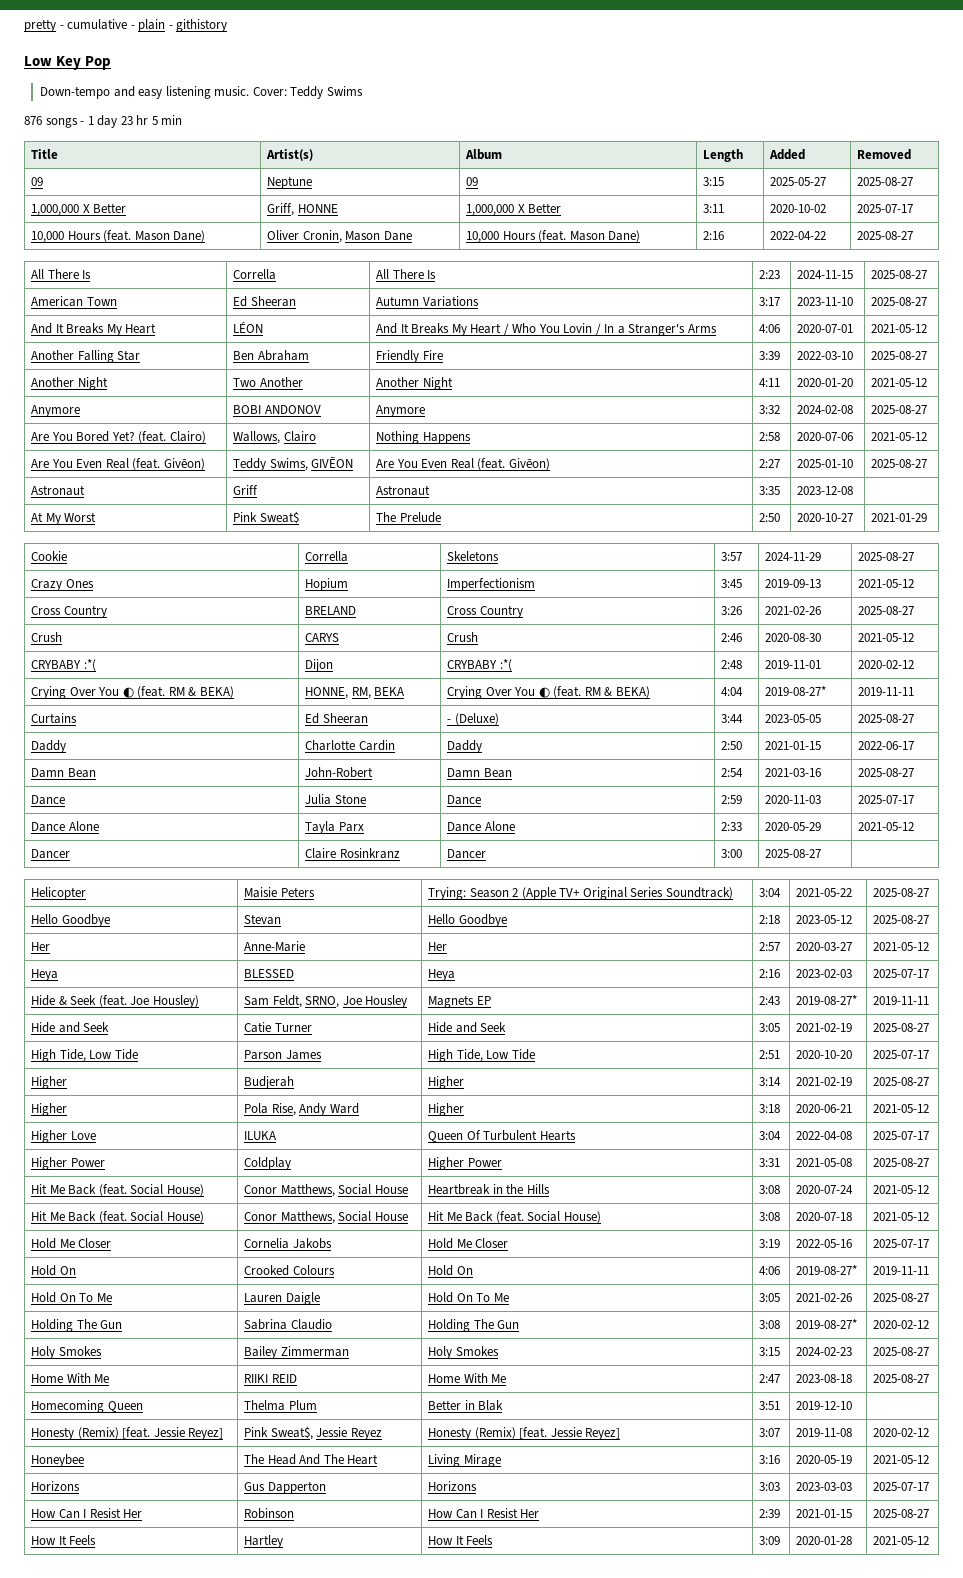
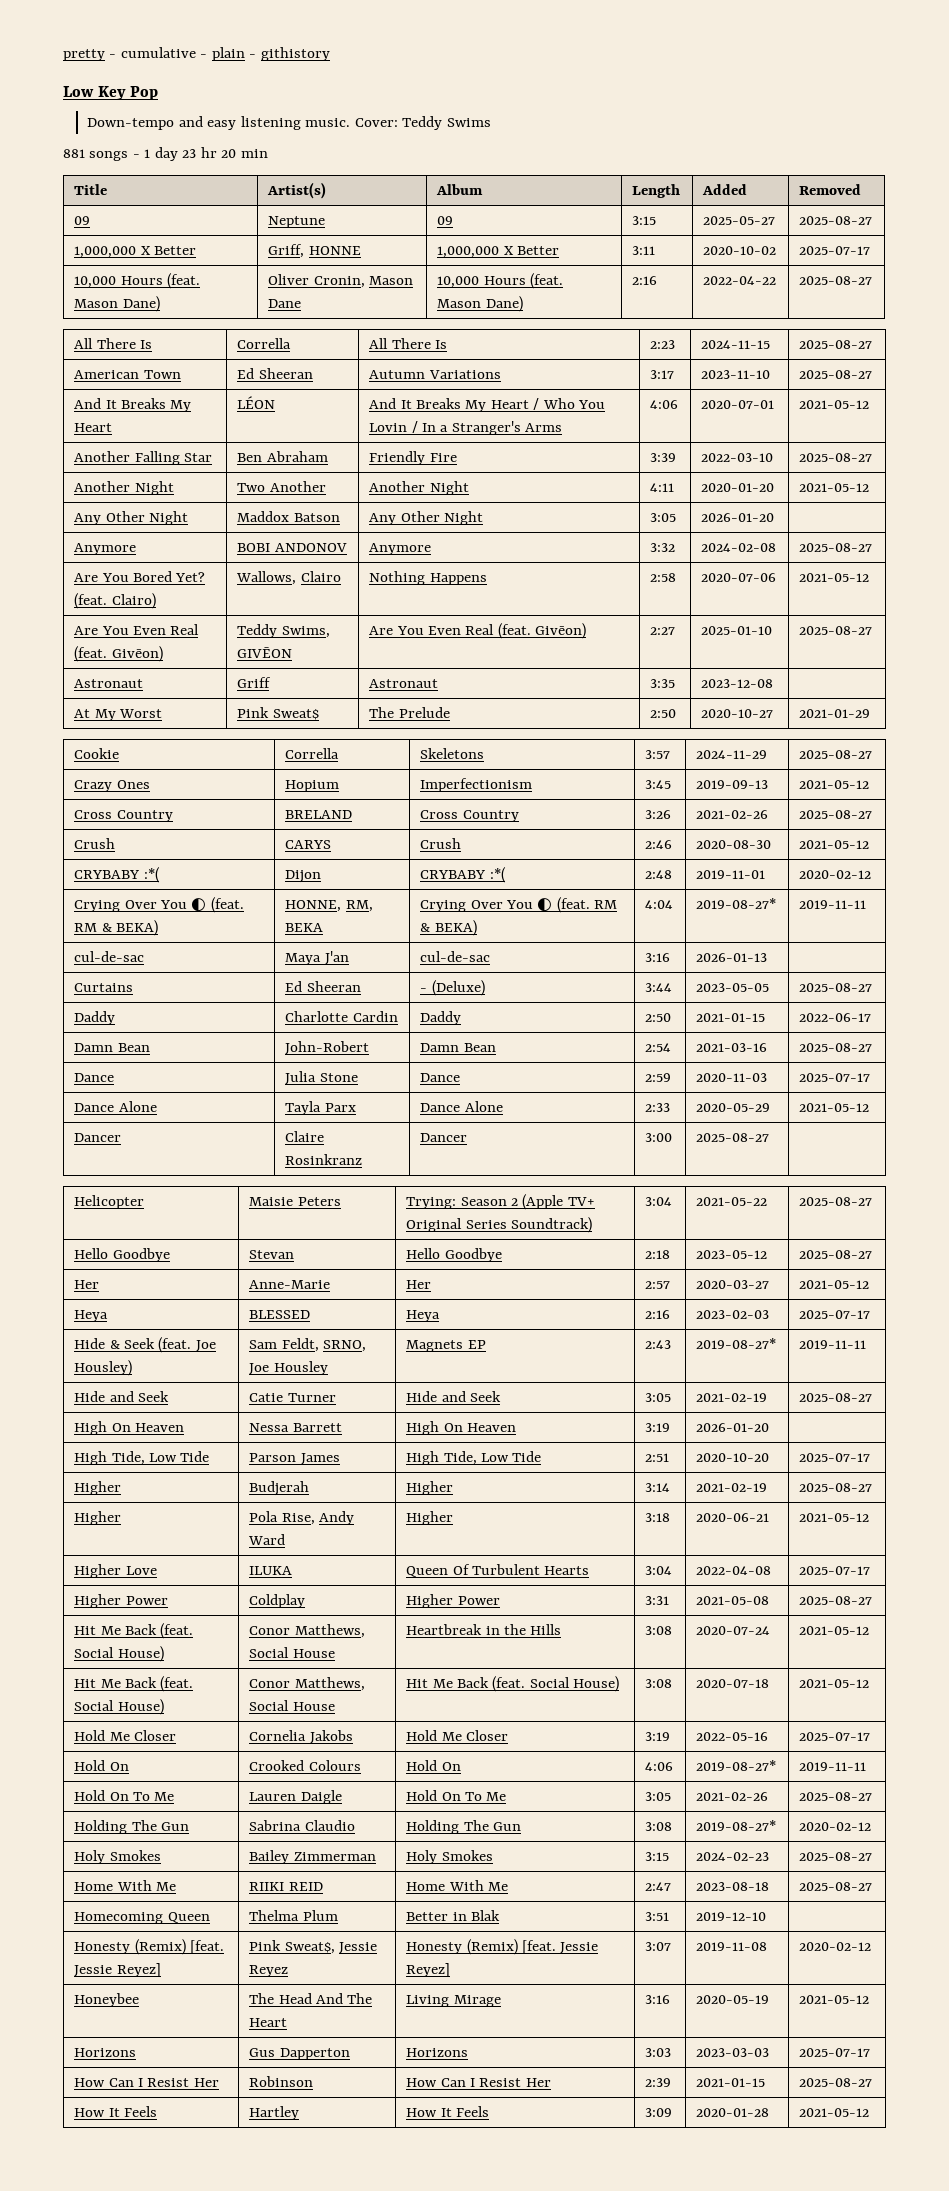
- 876 songs - 1 day 23 hr 5 min
+ 881 songs - 1 day 23 hr 20 min
+ Any Other Night | Maddox Batson | Any Other Night | 3:05 | 2026-01-20 |
+ cul-de-sac | Maya J'an | cul-de-sac | 3:16 | 2026-01-13 |
+ High On Heaven | Nessa Barrett | High On Heaven | 3:19 | 2026-01-20 |

